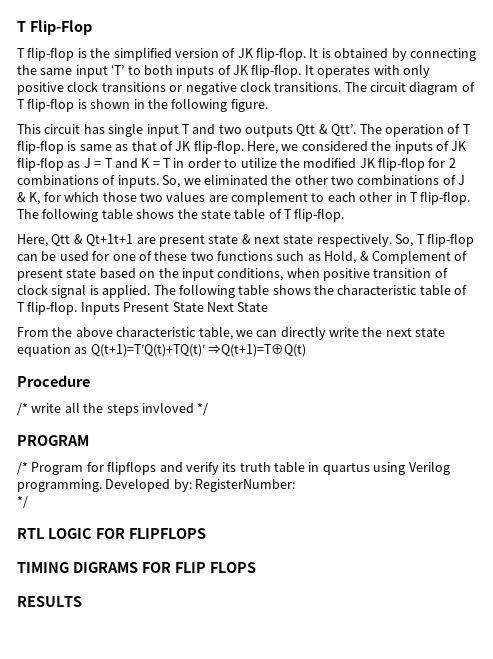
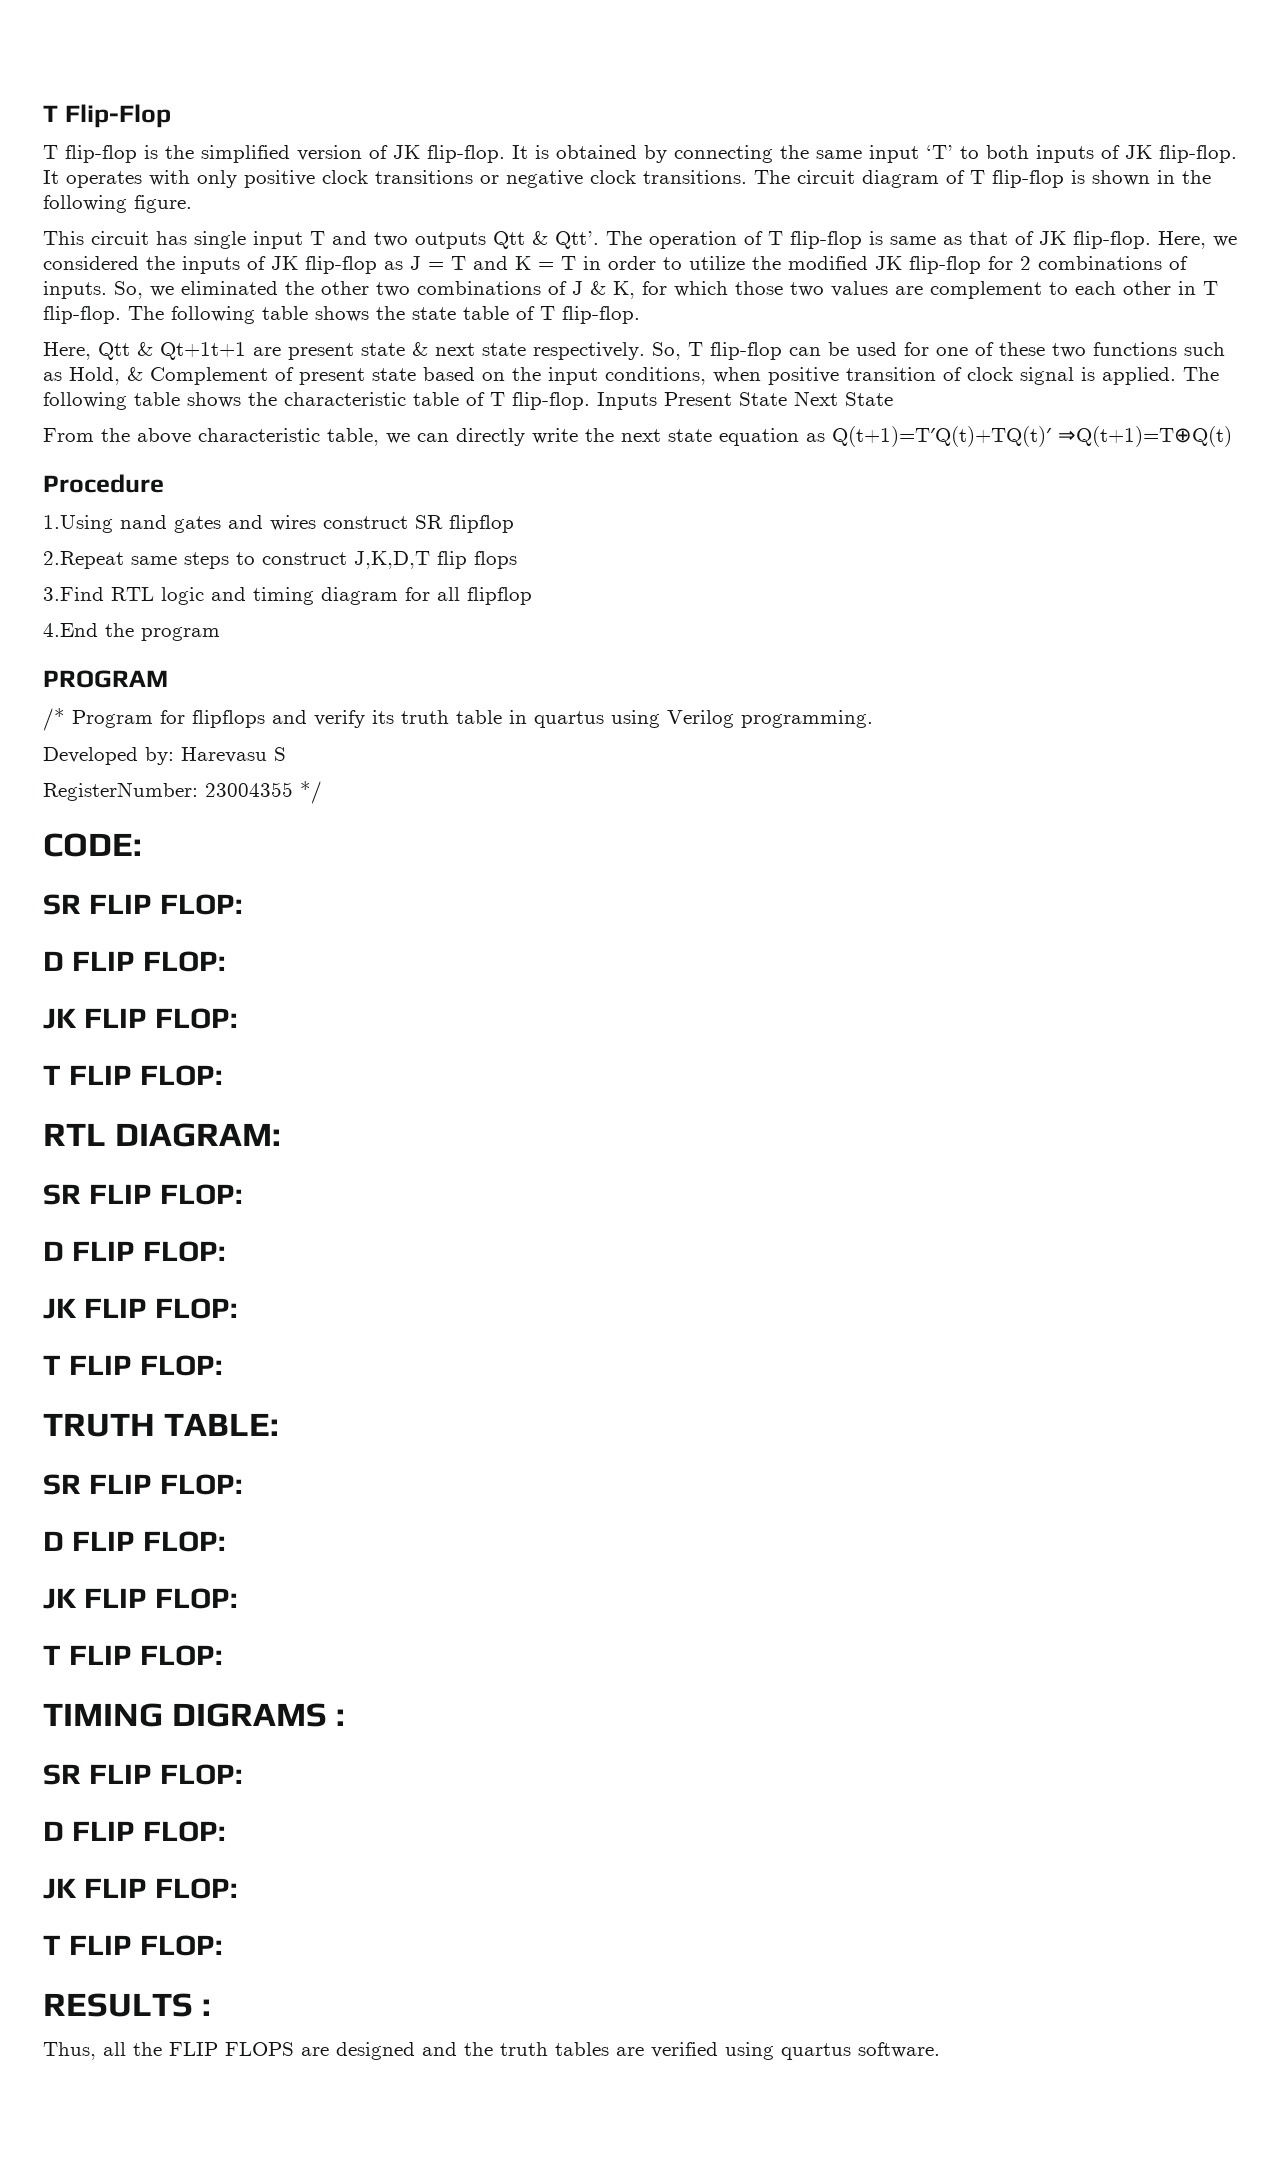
- /* write all the steps invloved */
+ 1.Using nand gates and wires construct SR flipflop
+ 2.Repeat same steps to construct J,K,D,T flip flops
+ 3.Find RTL logic and timing diagram for all flipflop
+ 4.End the program
- /* Program for flipflops and verify its truth table in quartus using Verilog programming. Developed by: RegisterNumber:
- */
- RTL LOGIC FOR FLIPFLOPS
- TIMING DIGRAMS FOR FLIP FLOPS
- RESULTS
+ /* Program for flipflops and verify its truth table in quartus using Verilog programming.
+ Developed by: Harevasu S
+ RegisterNumber: 23004355 */
+ CODE:
+ SR FLIP FLOP:
+ D FLIP FLOP:
+ JK FLIP FLOP:
+ T FLIP FLOP:
+ RTL DIAGRAM:
+ SR FLIP FLOP:
+ D FLIP FLOP:
+ JK FLIP FLOP:
+ T FLIP FLOP:
+ TRUTH TABLE:
+ SR FLIP FLOP:
+ D FLIP FLOP:
+ JK FLIP FLOP:
+ T FLIP FLOP:
+ TIMING DIGRAMS :
+ SR FLIP FLOP:
+ D FLIP FLOP:
+ JK FLIP FLOP:
+ T FLIP FLOP:
+ RESULTS :
+ Thus, all the FLIP FLOPS are designed and the truth tables are verified using quartus software.

